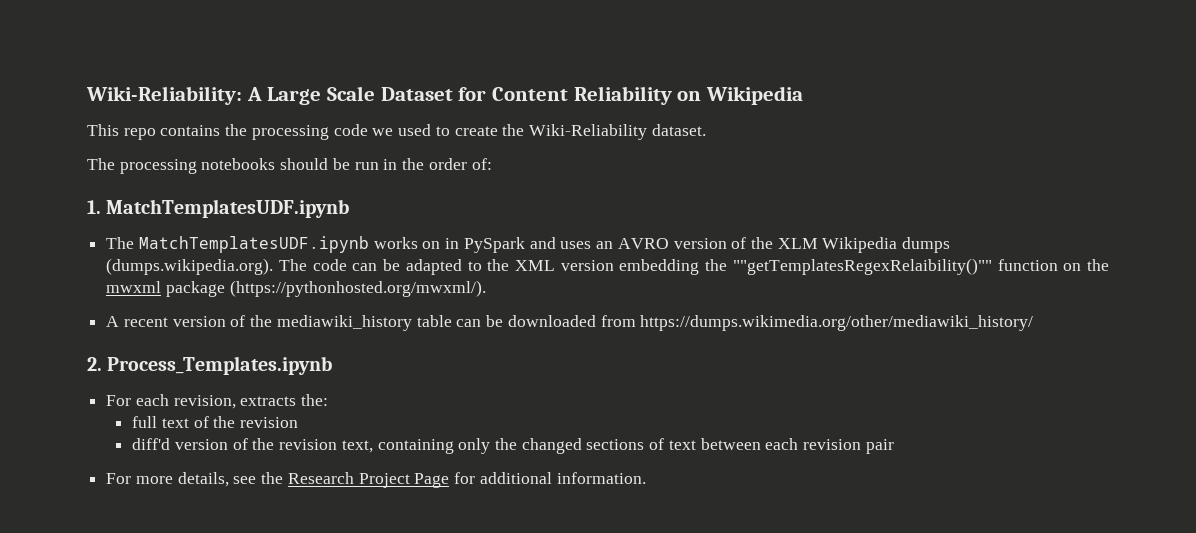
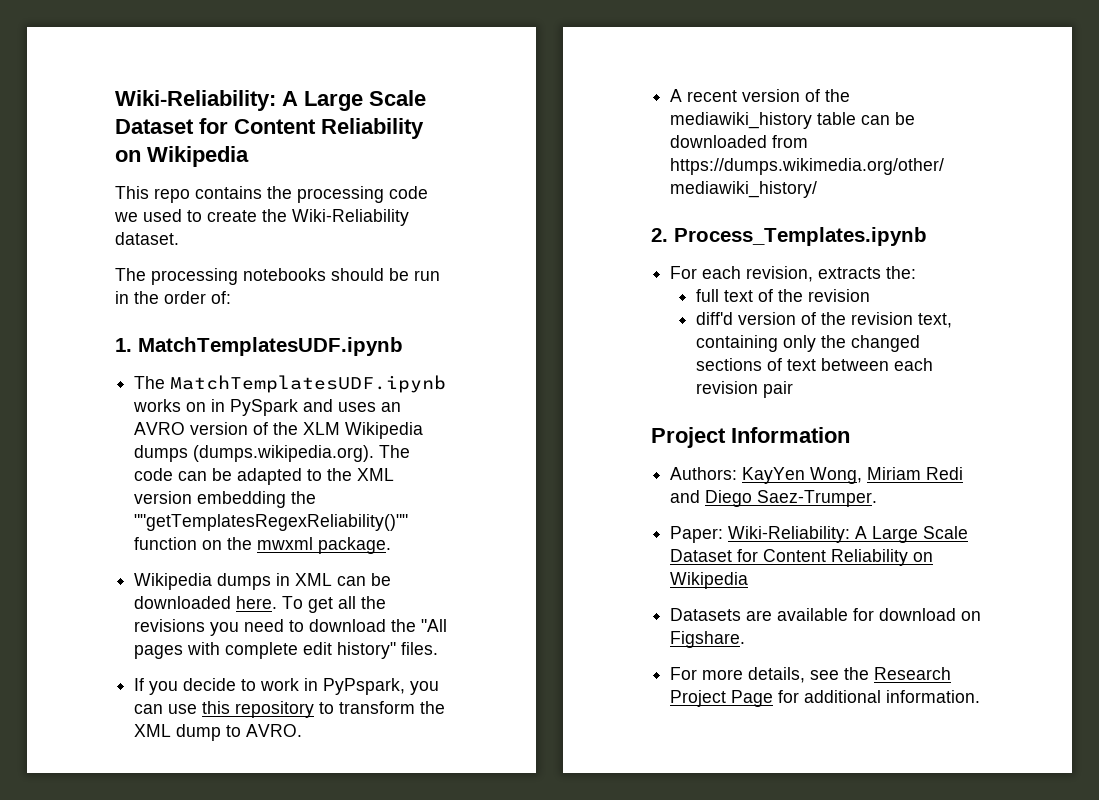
- The MatchTemplatesUDF.ipynb works on in PySpark and uses an AVRO version of the XLM Wikipedia dumps (dumps.wikipedia.org). The code can be adapted to the XML version embedding the ""getTemplatesRegexRelaibility()"" function on the mwxml package (https://pythonhosted.org/mwxml/).
+ The MatchTemplatesUDF.ipynb works on in PySpark and uses an AVRO version of the XLM Wikipedia dumps (dumps.wikipedia.org). The code can be adapted to the XML version embedding the ""getTemplatesRegexReliability()"" function on the mwxml package.
+ Wikipedia dumps in XML can be downloaded here. To get all the revisions you need to download the "All pages with complete edit history" files.
+ If you decide to work in PyPspark, you can use this repository to transform the XML dump to AVRO.
+ Project Information
+ Authors: KayYen Wong, Miriam Redi and Diego Saez-Trumper.
+ Paper: Wiki-Reliability: A Large Scale Dataset for Content Reliability on Wikipedia
+ Datasets are available for download on Figshare.

